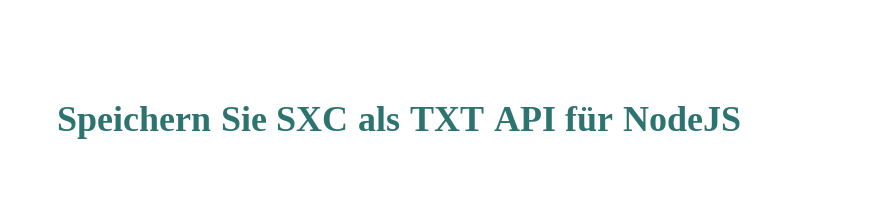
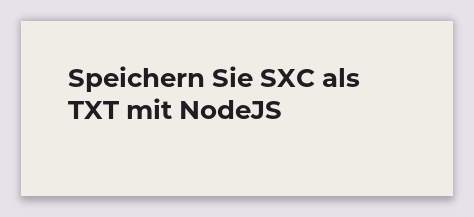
- Speichern Sie SXC als TXT API für NodeJS
+ Speichern Sie SXC als TXT mit NodeJS

